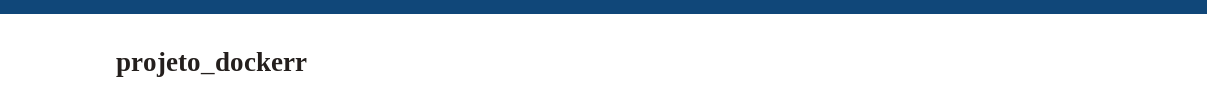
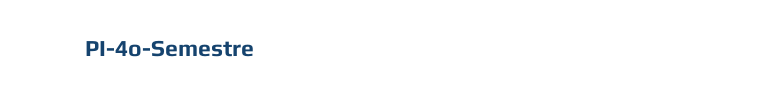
- projeto_dockerr
+ PI-4o-Semestre

